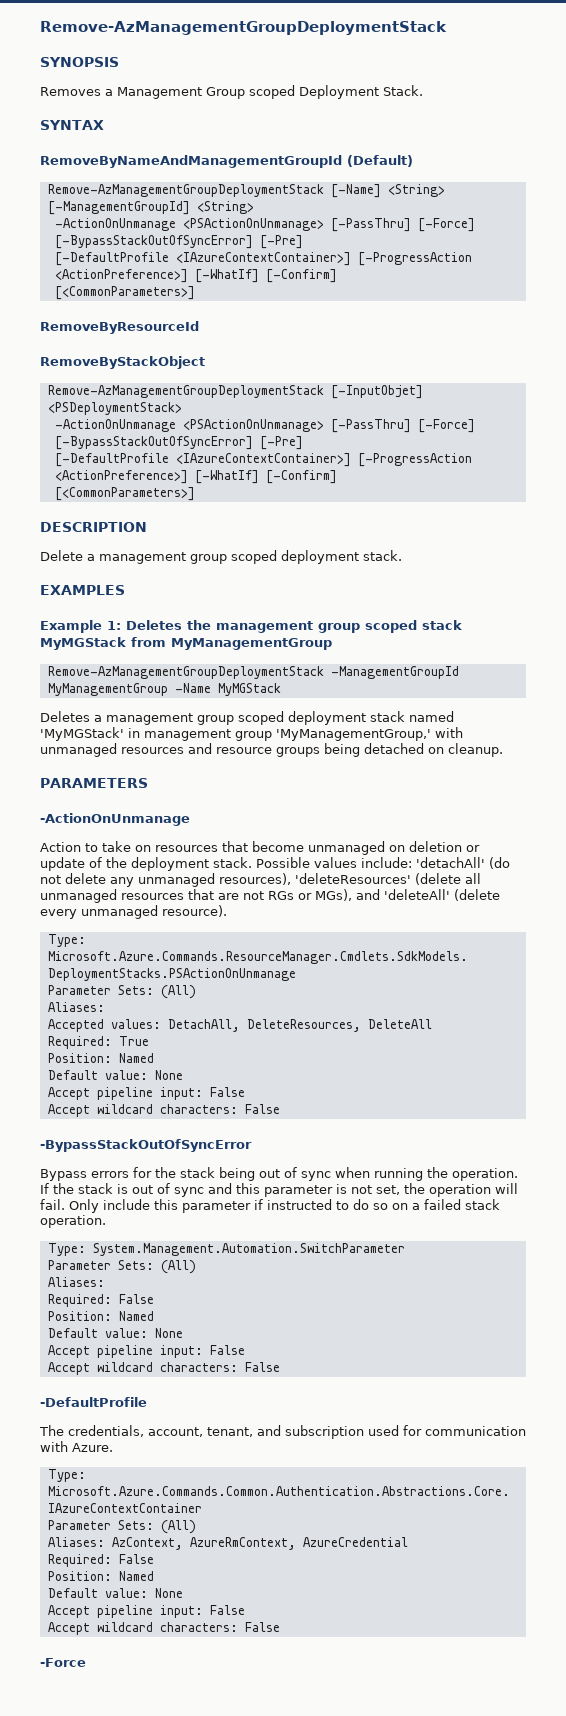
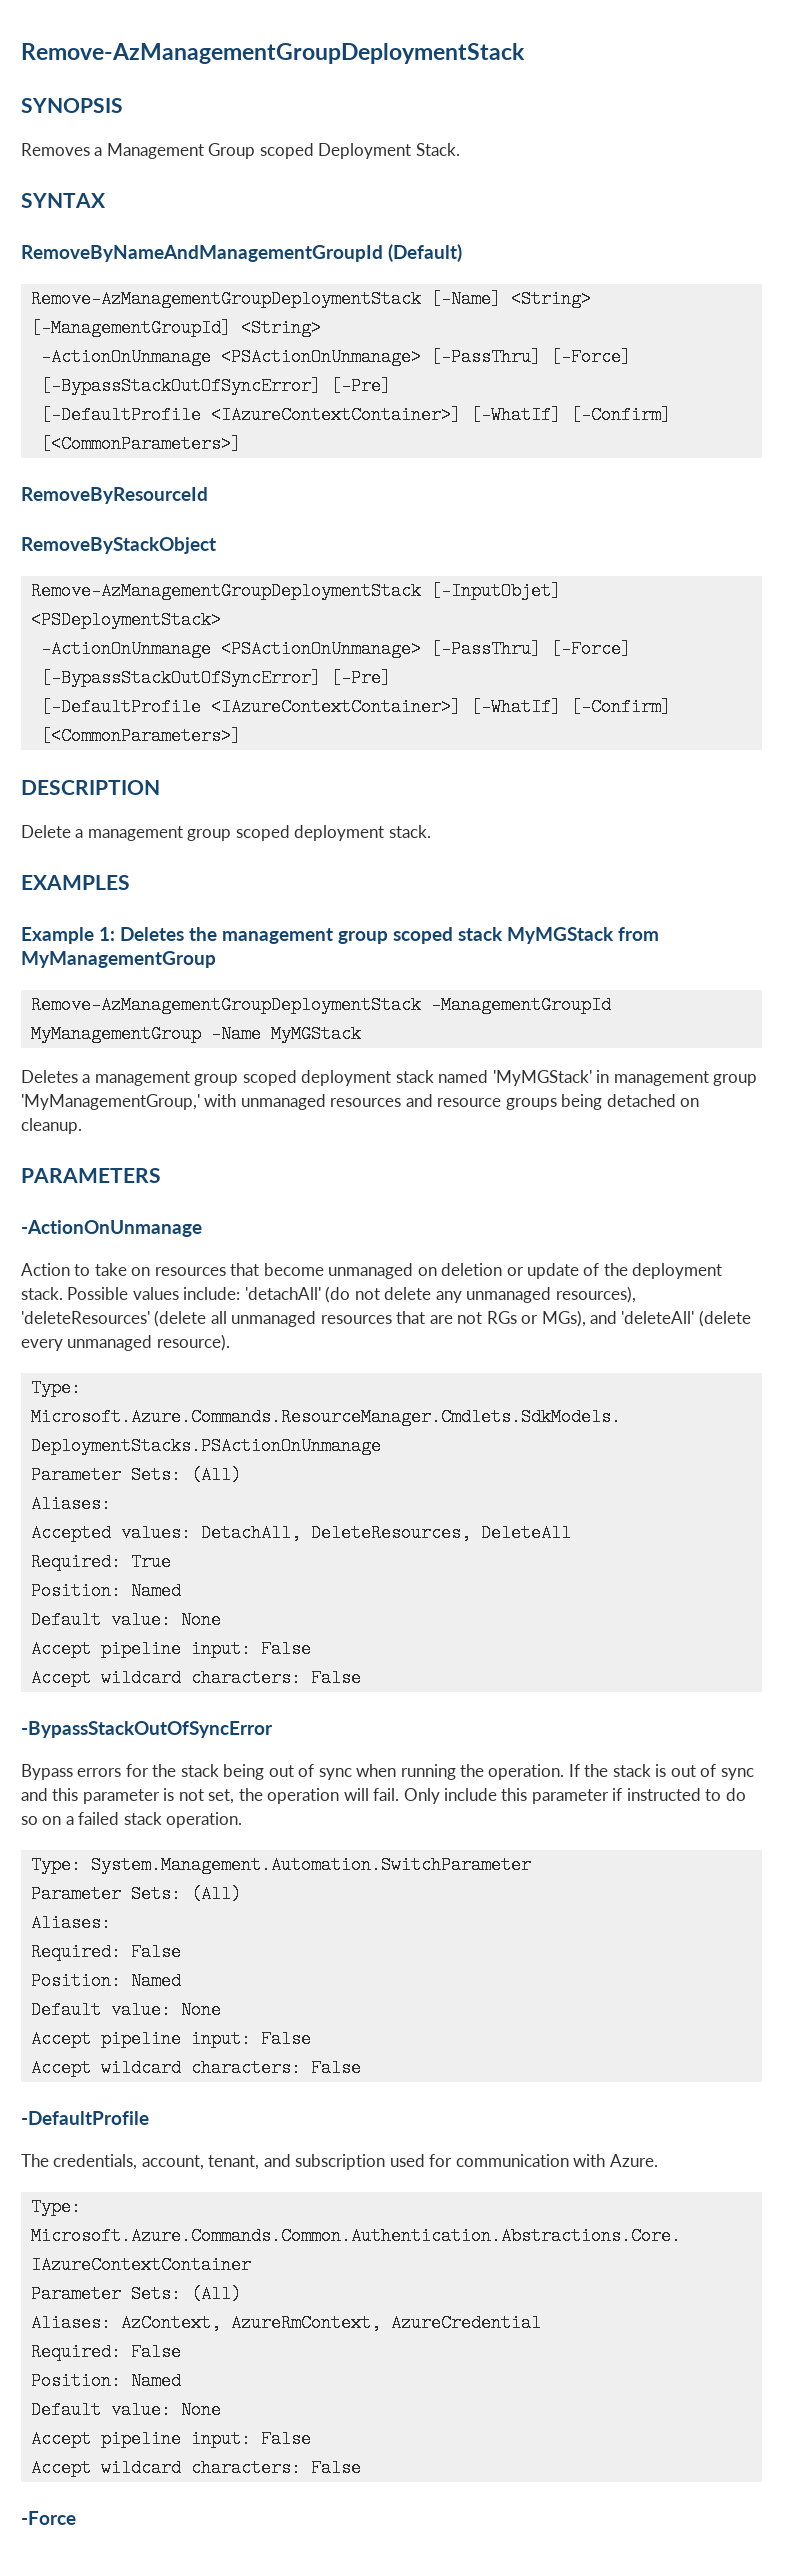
  Remove-AzManagementGroupDeploymentStack [-Name] <String> [-ManagementGroupId] <String>
  -ActionOnUnmanage <PSActionOnUnmanage> [-PassThru] [-Force] [-BypassStackOutOfSyncError] [-Pre]
- [-DefaultProfile <IAzureContextContainer>] [-ProgressAction <ActionPreference>] [-WhatIf] [-Confirm]
+ [-DefaultProfile <IAzureContextContainer>] [-WhatIf] [-Confirm]
  Remove-AzManagementGroupDeploymentStack [-InputObjet] <PSDeploymentStack>
  -ActionOnUnmanage <PSActionOnUnmanage> [-PassThru] [-Force] [-BypassStackOutOfSyncError] [-Pre]
- [-DefaultProfile <IAzureContextContainer>] [-ProgressAction <ActionPreference>] [-WhatIf] [-Confirm]
+ [-DefaultProfile <IAzureContextContainer>] [-WhatIf] [-Confirm]

